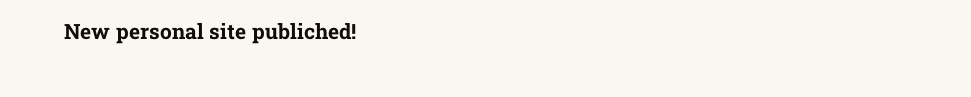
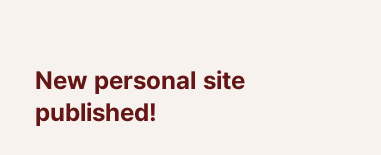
- New personal site publiched!
+ New personal site published!

